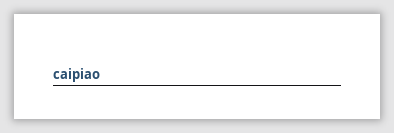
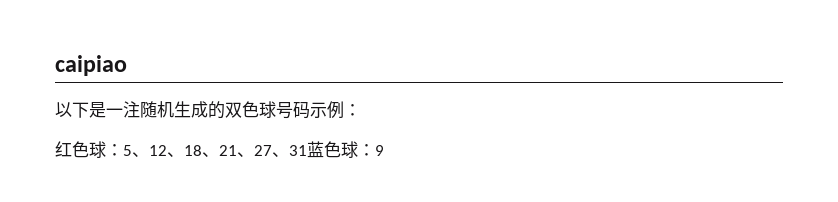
+ 以下是一注随机生成的双色球号码示例：
+ 红色球：5、12、18、21、27、31蓝色球：9

